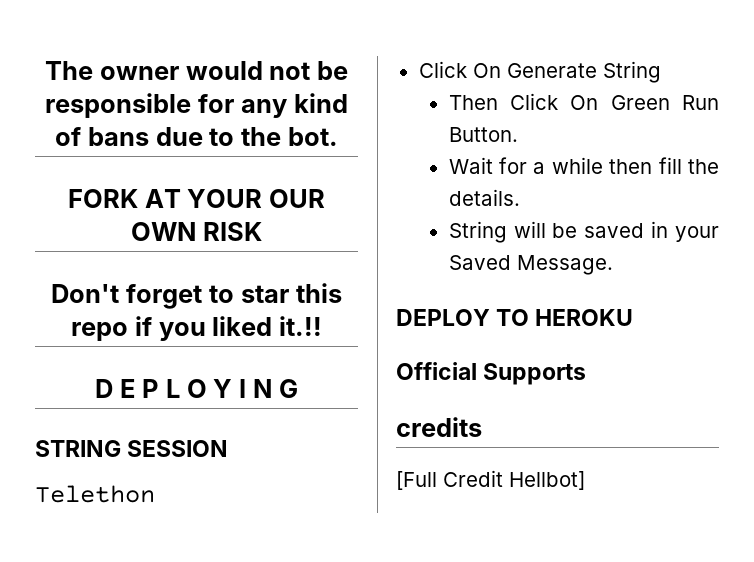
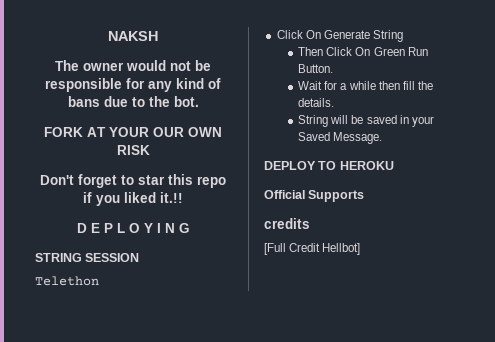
+ NAKSH

